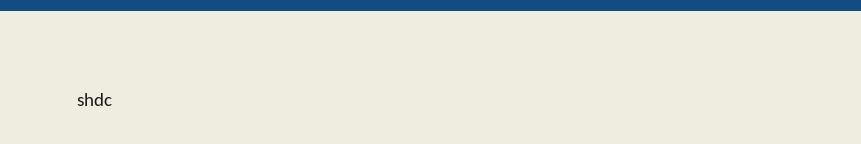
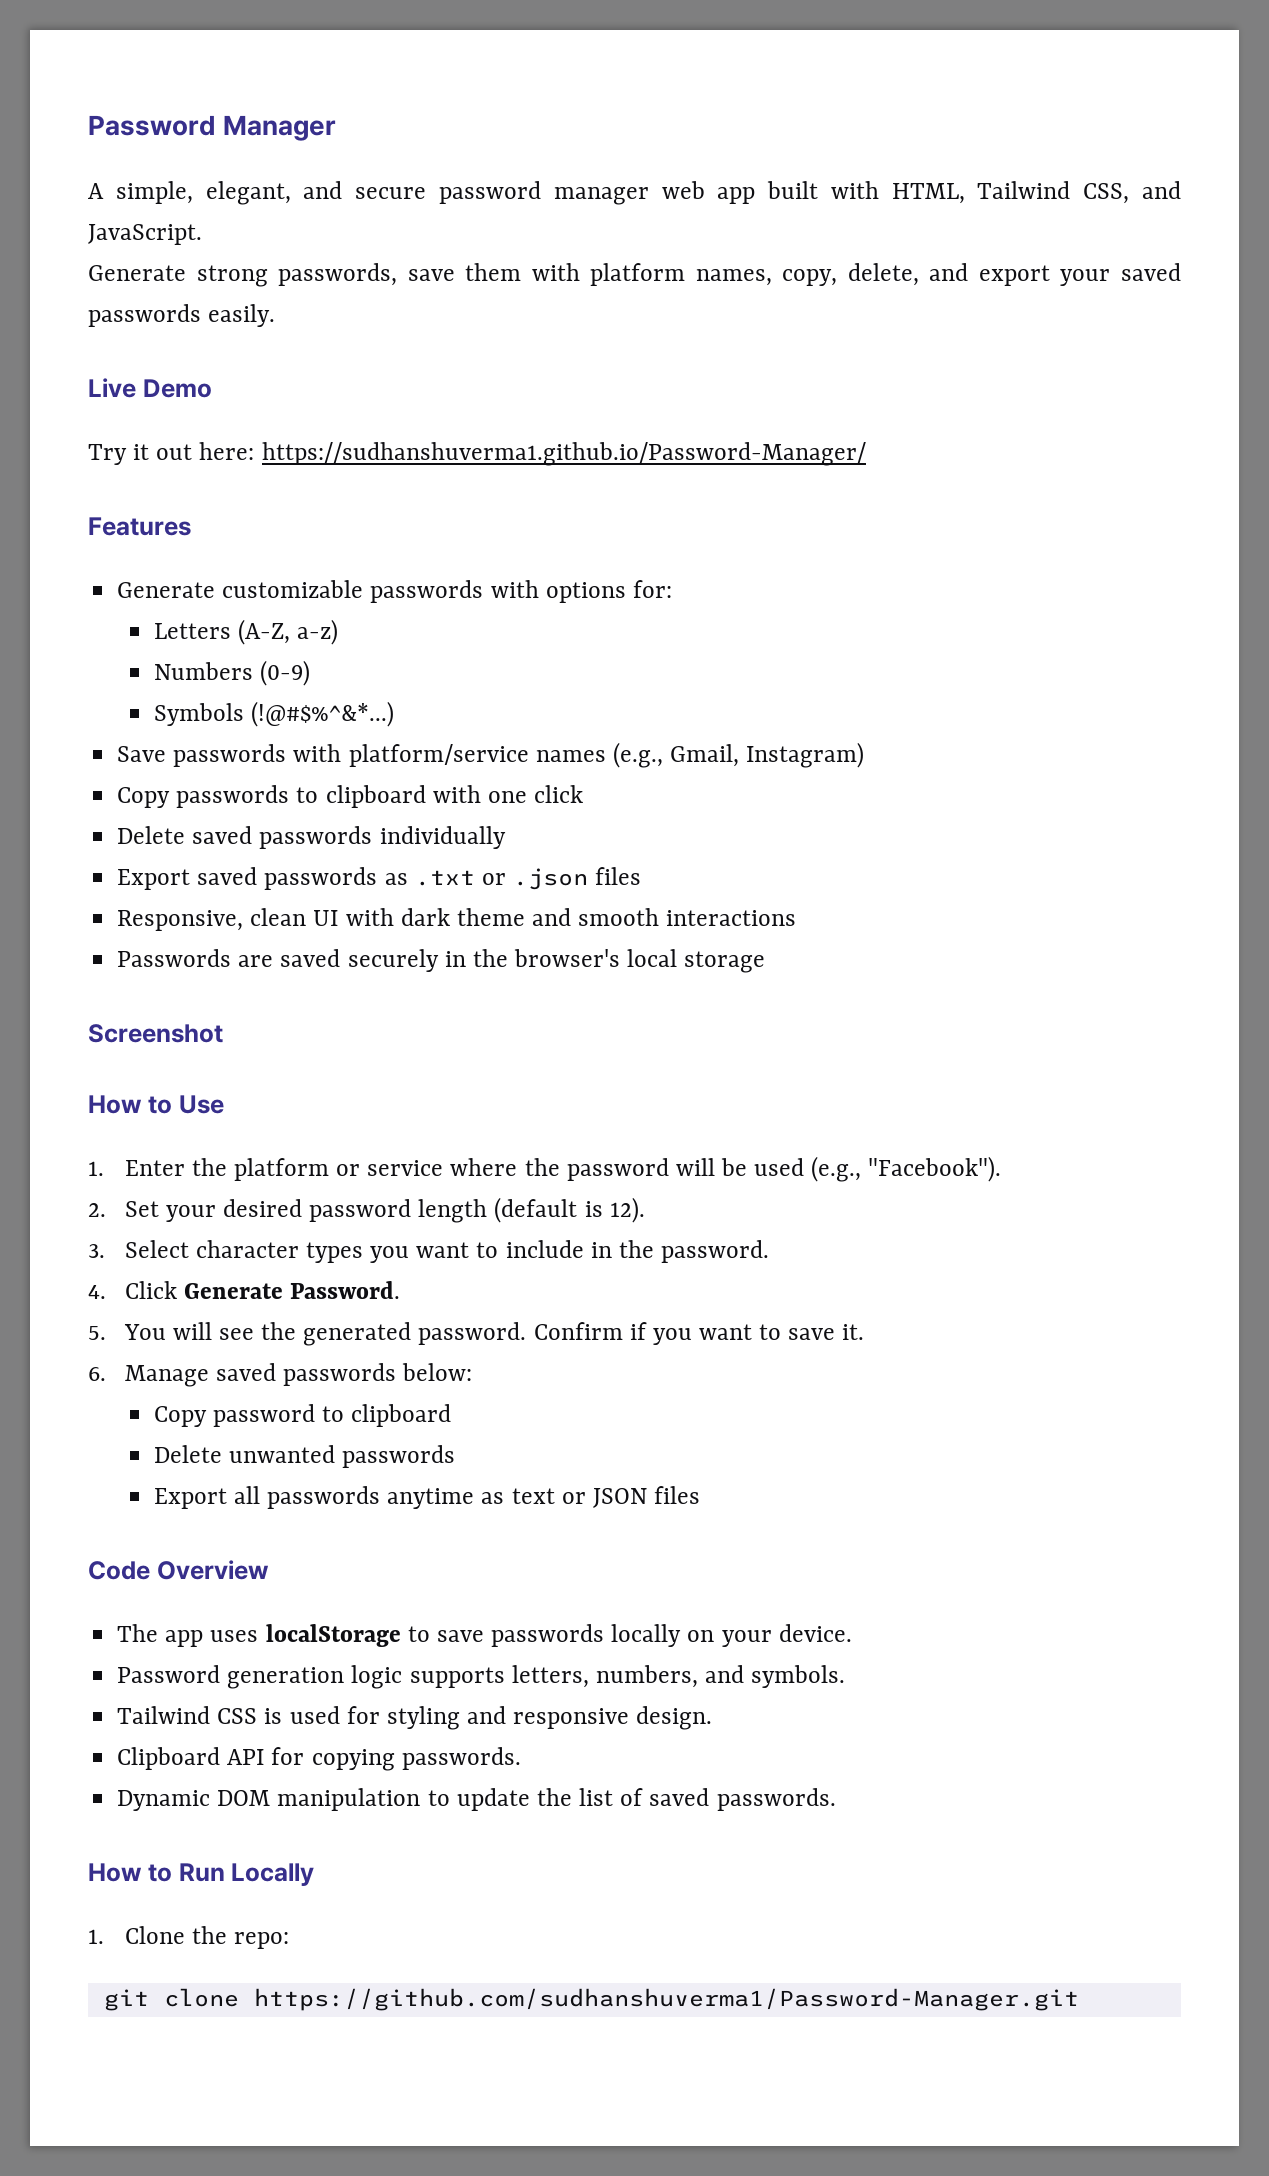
- shdc
+ Password Manager
+ A simple, elegant, and secure password manager web app built with HTML, Tailwind CSS, and JavaScript.
+ Generate strong passwords, save them with platform names, copy, delete, and export your saved passwords easily.
+ Live Demo
+ Try it out here: https://sudhanshuverma1.github.io/Password-Manager/
+ Features
+ Generate customizable passwords with options for:
+ Letters (A-Z, a-z)
+ Numbers (0-9)
+ Symbols (!@#$%^&*...)
+ Save passwords with platform/service names (e.g., Gmail, Instagram)
+ Copy passwords to clipboard with one click
+ Delete saved passwords individually
+ Export saved passwords as .txt or .json files
+ Responsive, clean UI with dark theme and smooth interactions
+ Passwords are saved securely in the browser's local storage
+ Screenshot
+ How to Use
+ 1. Enter the platform or service where the password will be used (e.g., "Facebook").
+ 2. Set your desired password length (default is 12).
+ 3. Select character types you want to include in the password.
+ 4. Click Generate Password.
+ 5. You will see the generated password. Confirm if you want to save it.
+ 6. Manage saved passwords below:
+ Copy password to clipboard
+ Delete unwanted passwords
+ Export all passwords anytime as text or JSON files
+ Code Overview
+ The app uses localStorage to save passwords locally on your device.
+ Password generation logic supports letters, numbers, and symbols.
+ Tailwind CSS is used for styling and responsive design.
+ Clipboard API for copying passwords.
+ Dynamic DOM manipulation to update the list of saved passwords.
+ How to Run Locally
+ 1. Clone the repo:
+ git clone https://github.com/sudhanshuverma1/Password-Manager.git

